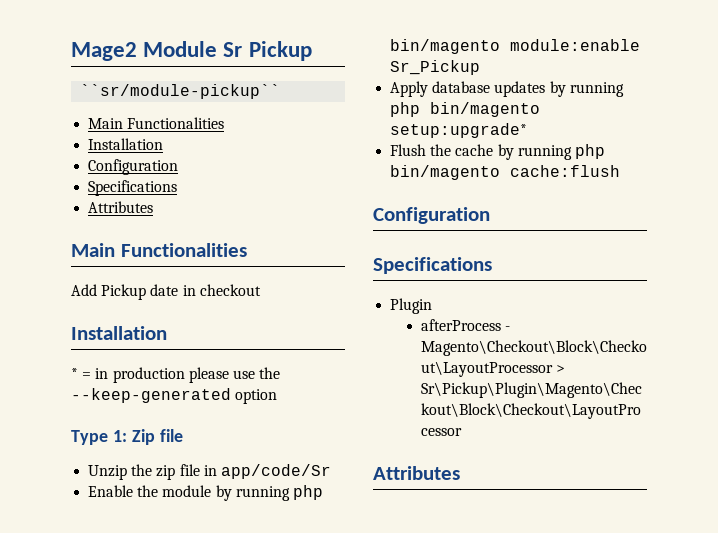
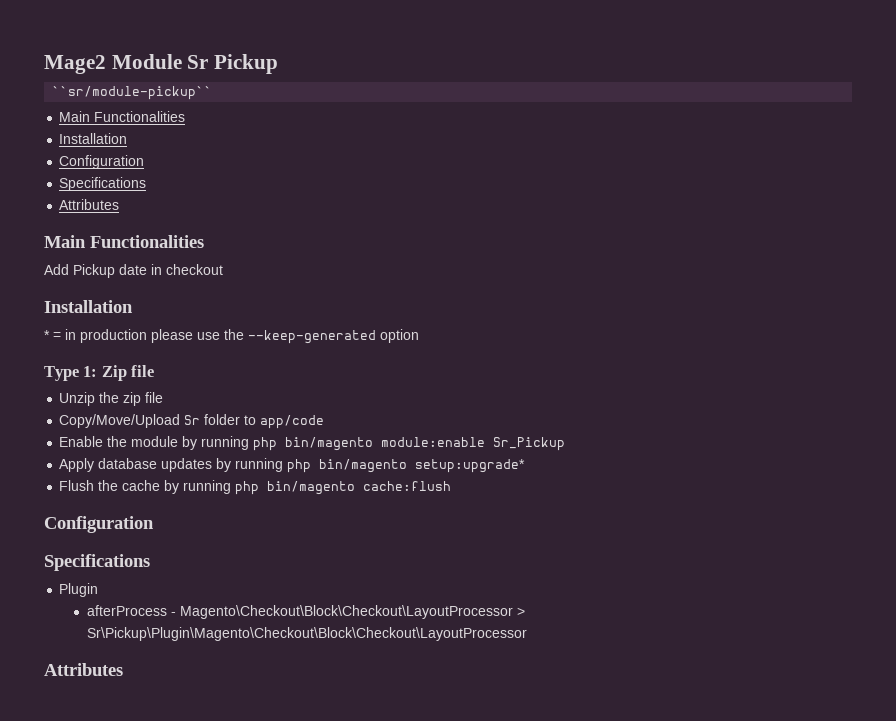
- Unzip the zip file in app/code/Sr
+ Unzip the zip file
+ Copy/Move/Upload Sr folder to app/code

